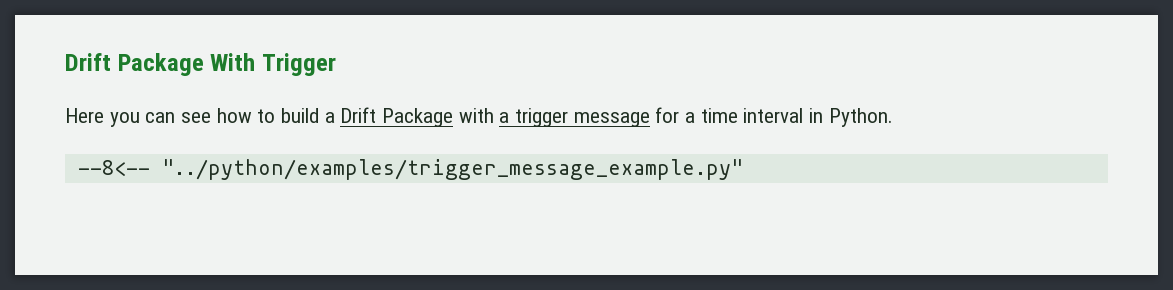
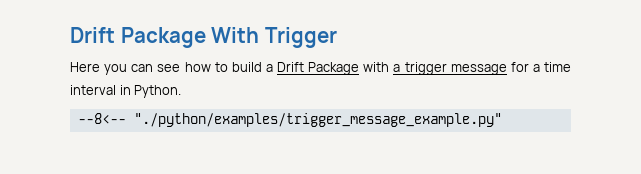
- --8<-- "../python/examples/trigger_message_example.py"
+ --8<-- "./python/examples/trigger_message_example.py"

